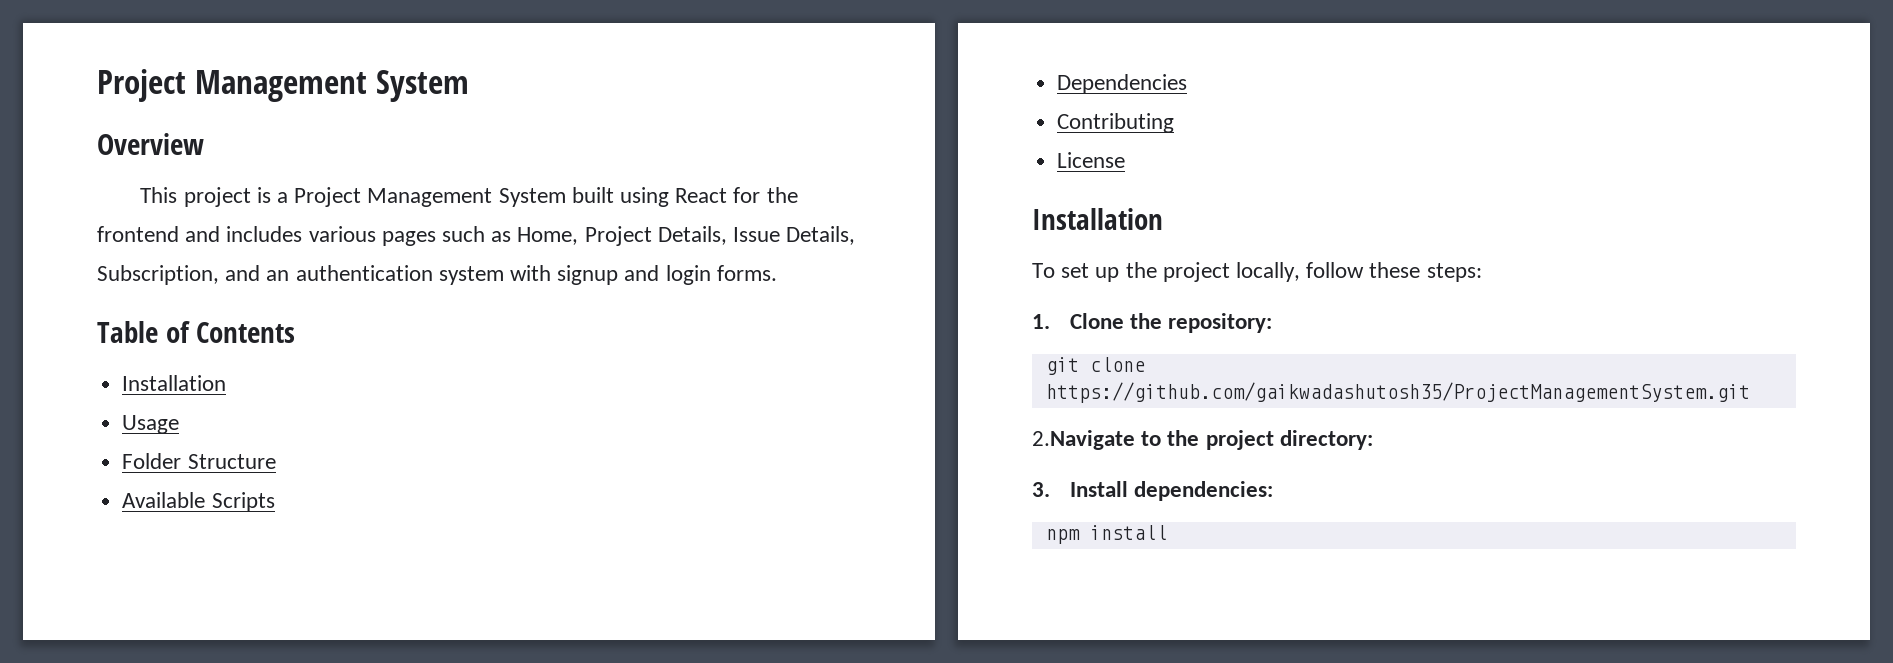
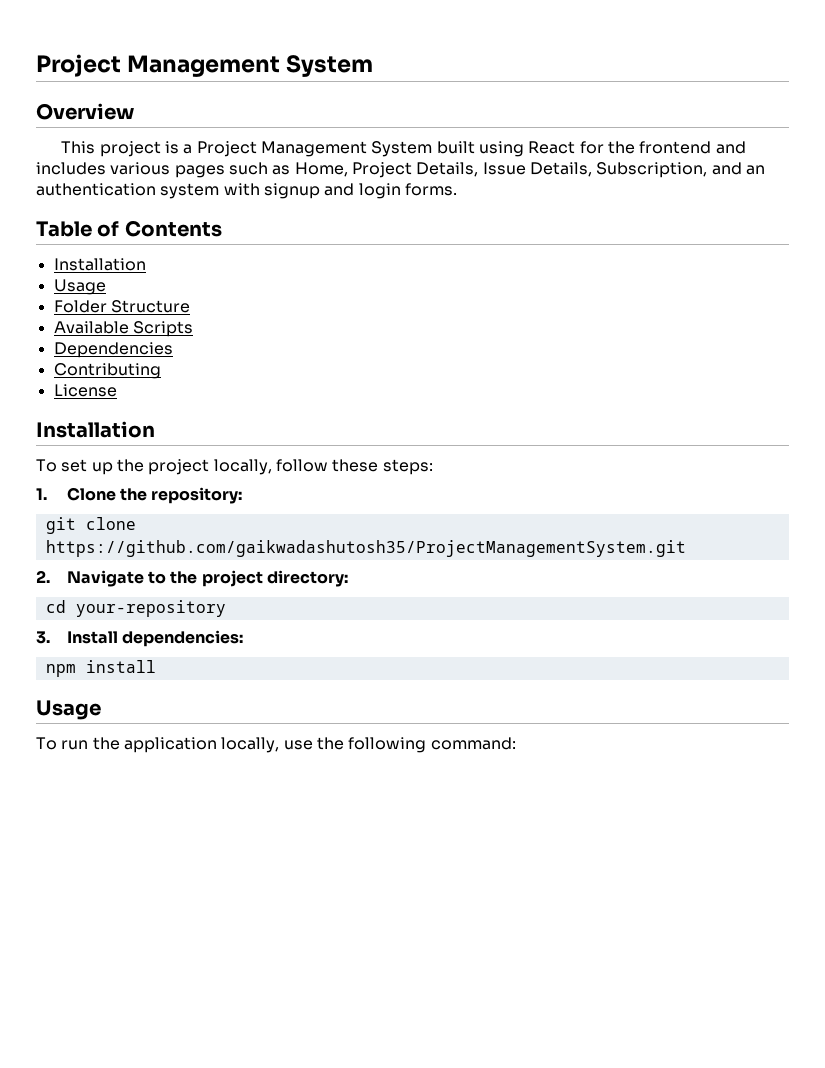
- 2.Navigate to the project directory:
+ 2. Navigate to the project directory:
+ cd your-repository
  npm install
+ Usage
+ To run the application locally, use the following command:

